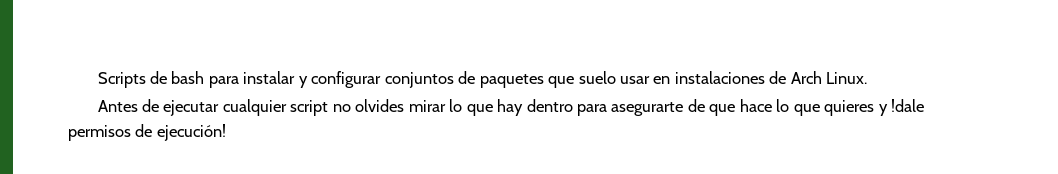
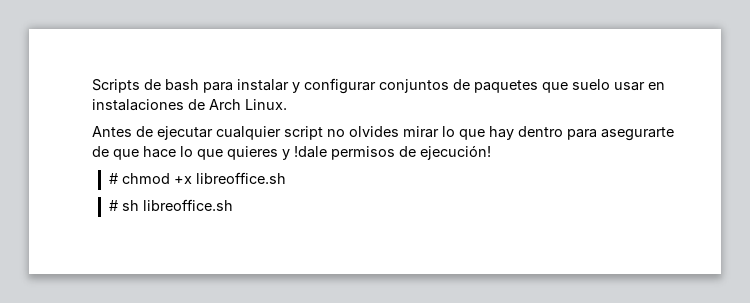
+ # chmod +x libreoffice.sh
+ # sh libreoffice.sh

